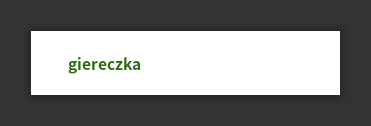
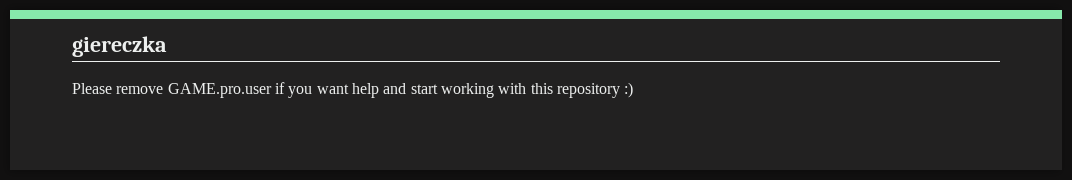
+ Please remove GAME.pro.user if you want help and start working with this repository :)

